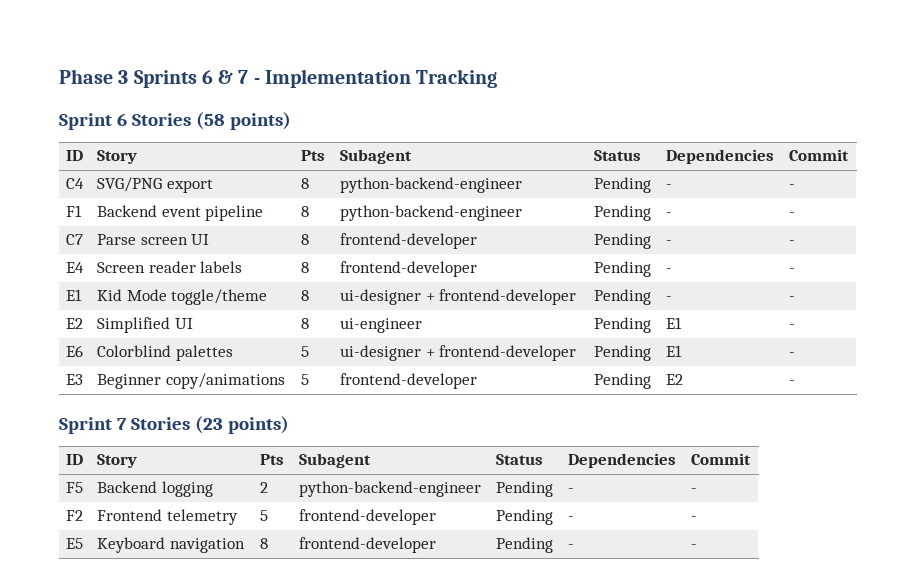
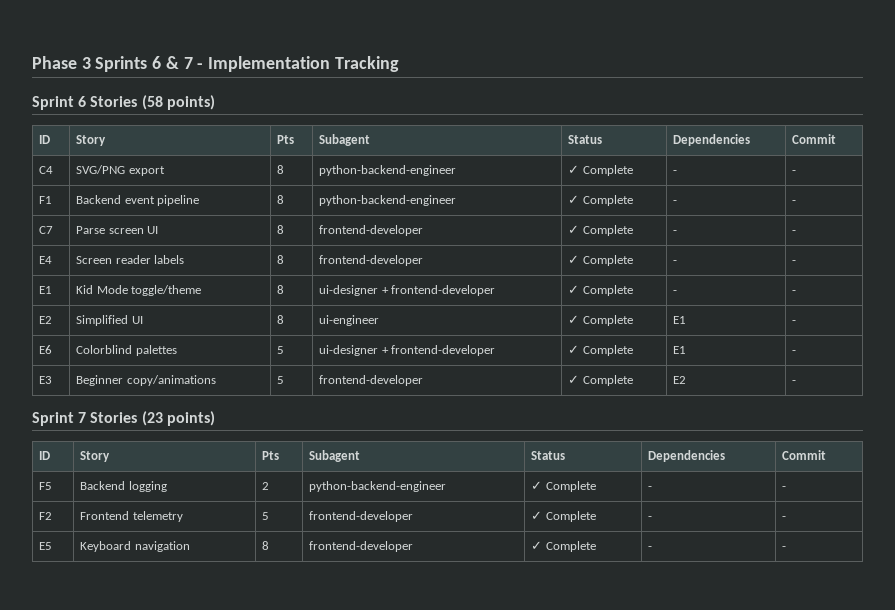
- C4 | SVG/PNG export | 8 | python-backend-engineer | Pending | - | -
+ C4 | SVG/PNG export | 8 | python-backend-engineer | ✓ Complete | - | -
- F1 | Backend event pipeline | 8 | python-backend-engineer | Pending | - | -
+ F1 | Backend event pipeline | 8 | python-backend-engineer | ✓ Complete | - | -
- C7 | Parse screen UI | 8 | frontend-developer | Pending | - | -
+ C7 | Parse screen UI | 8 | frontend-developer | ✓ Complete | - | -
- E4 | Screen reader labels | 8 | frontend-developer | Pending | - | -
+ E4 | Screen reader labels | 8 | frontend-developer | ✓ Complete | - | -
- E1 | Kid Mode toggle/theme | 8 | ui-designer + frontend-developer | Pending | - | -
+ E1 | Kid Mode toggle/theme | 8 | ui-designer + frontend-developer | ✓ Complete | - | -
- E2 | Simplified UI | 8 | ui-engineer | Pending | E1 | -
+ E2 | Simplified UI | 8 | ui-engineer | ✓ Complete | E1 | -
- E6 | Colorblind palettes | 5 | ui-designer + frontend-developer | Pending | E1 | -
+ E6 | Colorblind palettes | 5 | ui-designer + frontend-developer | ✓ Complete | E1 | -
- E3 | Beginner copy/animations | 5 | frontend-developer | Pending | E2 | -
+ E3 | Beginner copy/animations | 5 | frontend-developer | ✓ Complete | E2 | -
- F5 | Backend logging | 2 | python-backend-engineer | Pending | - | -
+ F5 | Backend logging | 2 | python-backend-engineer | ✓ Complete | - | -
- F2 | Frontend telemetry | 5 | frontend-developer | Pending | - | -
+ F2 | Frontend telemetry | 5 | frontend-developer | ✓ Complete | - | -
- E5 | Keyboard navigation | 8 | frontend-developer | Pending | - | -
+ E5 | Keyboard navigation | 8 | frontend-developer | ✓ Complete | - | -

